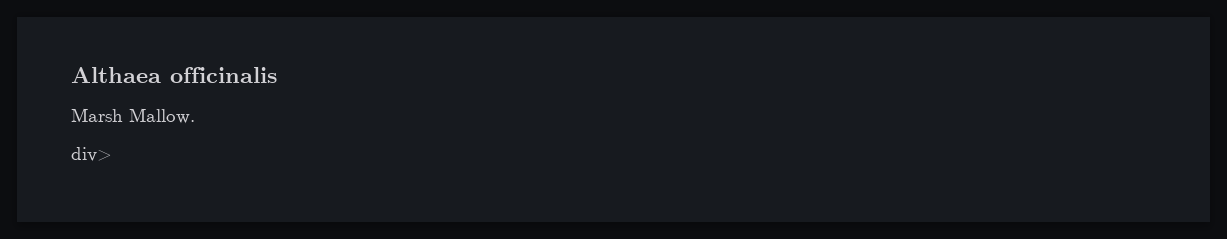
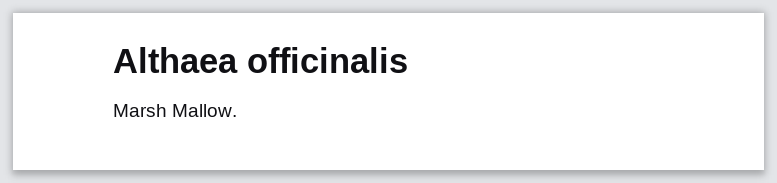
- div>

